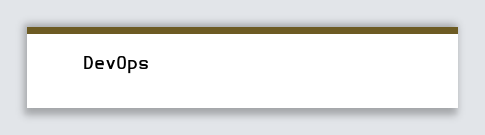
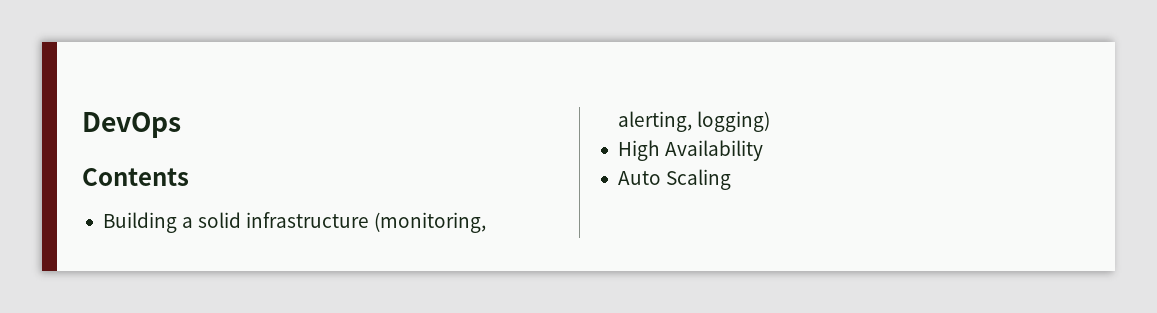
+ Contents
+ Building a solid infrastructure (monitoring, alerting, logging)
+ High Availability
+ Auto Scaling

